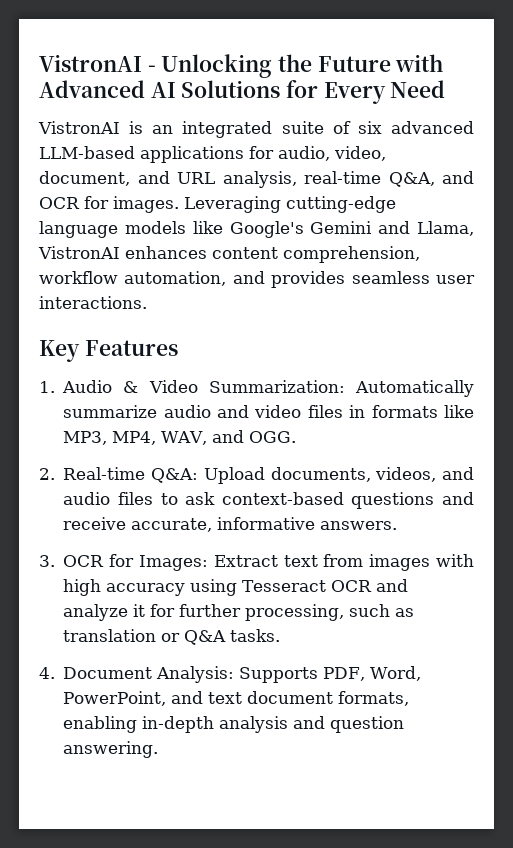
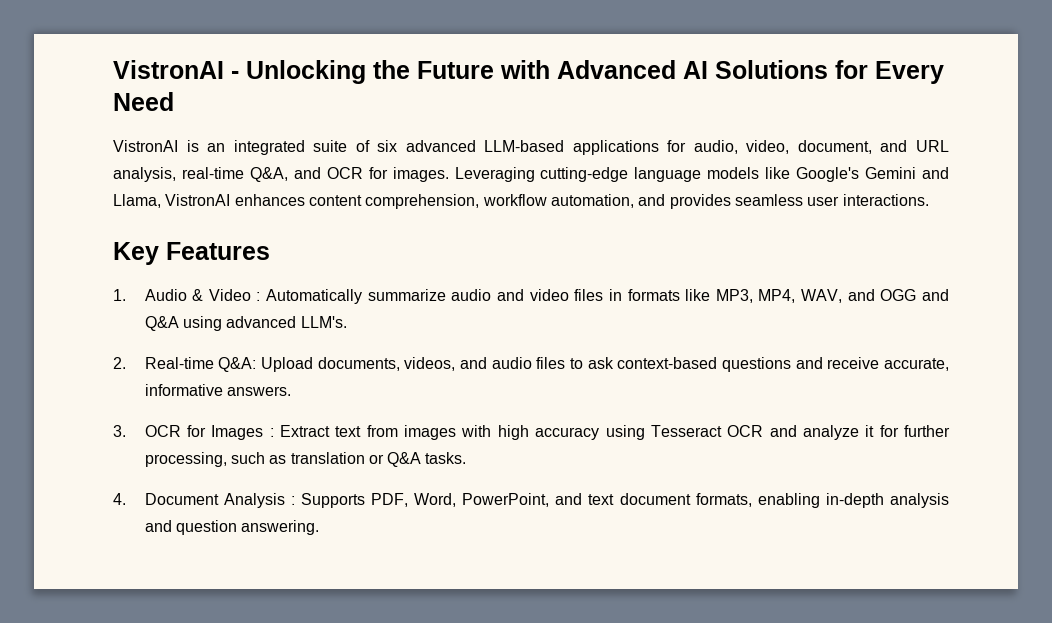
- 1. Audio & Video Summarization: Automatically summarize audio and video files in formats like MP3, MP4, WAV, and OGG.
+ 1. Audio & Video : Automatically summarize audio and video files in formats like MP3, MP4, WAV, and OGG and Q&A using advanced LLM's.
- 3. OCR for Images: Extract text from images with high accuracy using Tesseract OCR and analyze it for further processing, such as translation or Q&A tasks.
+ 3. OCR for Images : Extract text from images with high accuracy using Tesseract OCR and analyze it for further processing, such as translation or Q&A tasks.
- 4. Document Analysis: Supports PDF, Word, PowerPoint, and text document formats, enabling in-depth analysis and question answering.
+ 4. Document Analysis : Supports PDF, Word, PowerPoint, and text document formats, enabling in-depth analysis and question answering.

